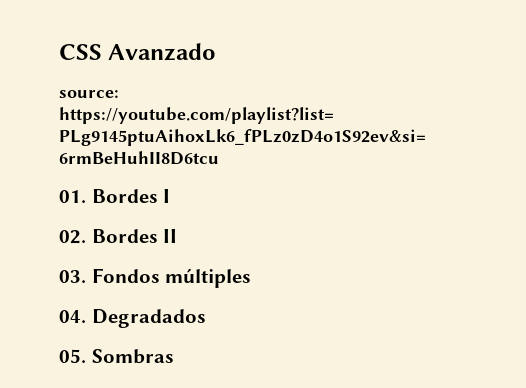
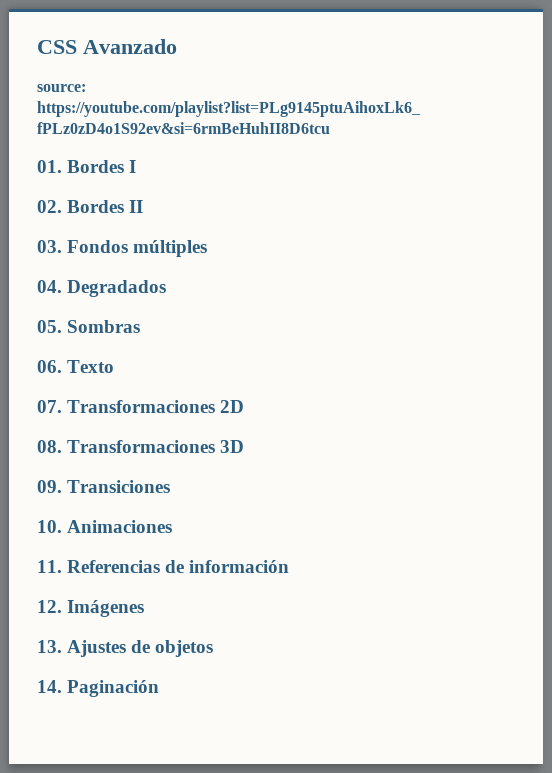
+ 06. Texto
+ 07. Transformaciones 2D
+ 08. Transformaciones 3D
+ 09. Transiciones
+ 10. Animaciones
+ 11. Referencias de información
+ 12. Imágenes
+ 13. Ajustes de objetos
+ 14. Paginación

